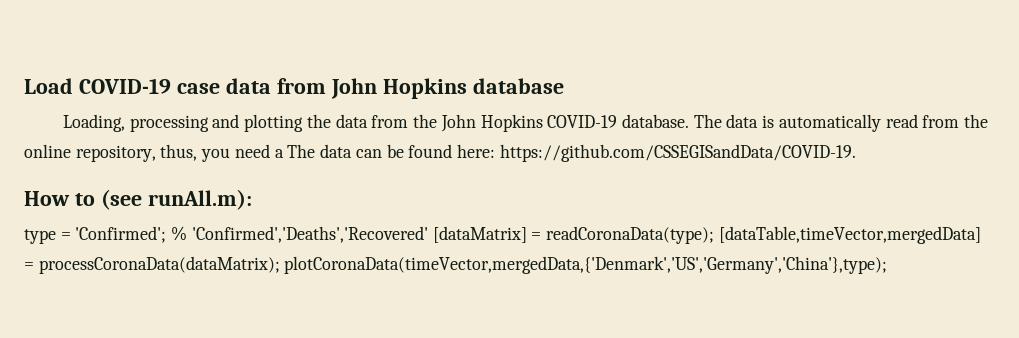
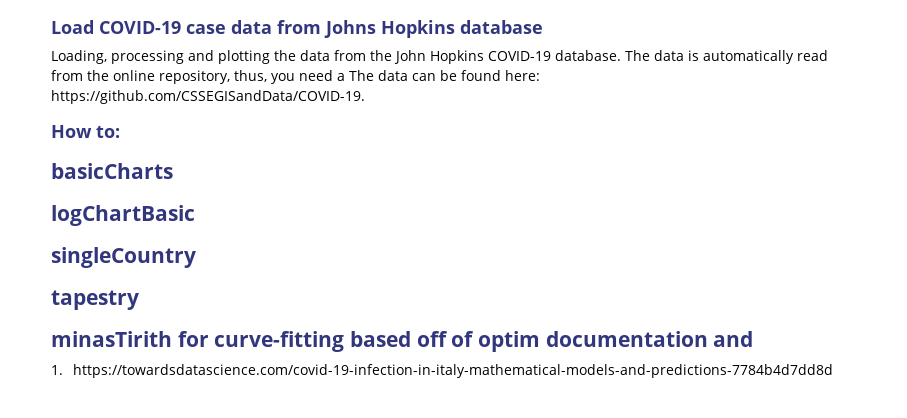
- Load COVID-19 case data from John Hopkins database
+ Load COVID-19 case data from Johns Hopkins database
- How to (see runAll.m):
- type = 'Confirmed'; % 'Confirmed','Deaths','Recovered' [dataMatrix] = readCoronaData(type); [dataTable,timeVector,mergedData] = processCoronaData(dataMatrix); plotCoronaData(timeVector,mergedData,{'Denmark','US','Germany','China'},type);
+ How to:
+ basicCharts
+ logChartBasic
+ singleCountry
+ tapestry
+ minasTirith for curve-fitting based off of optim documentation and
+ 1. https://towardsdatascience.com/covid-19-infection-in-italy-mathematical-models-and-predictions-7784b4d7dd8d

